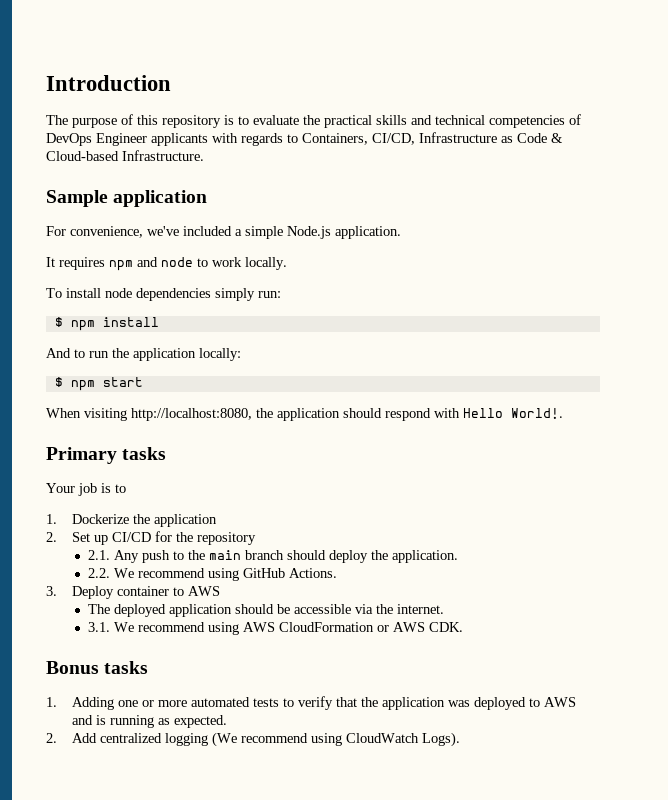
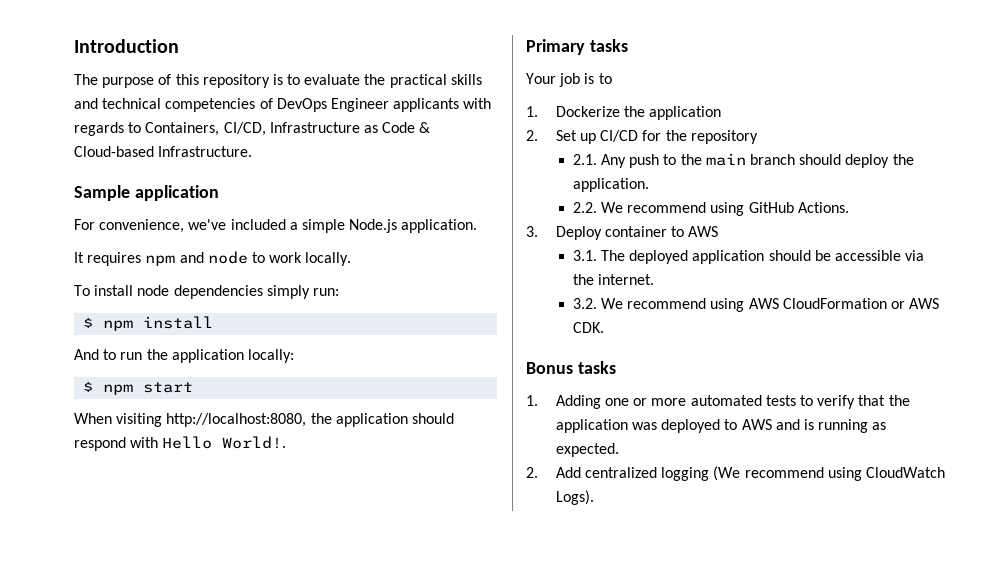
- The deployed application should be accessible via the internet.
+ 3.1. The deployed application should be accessible via the internet.
- 3.1. We recommend using AWS CloudFormation or AWS CDK.
+ 3.2. We recommend using AWS CloudFormation or AWS CDK.

